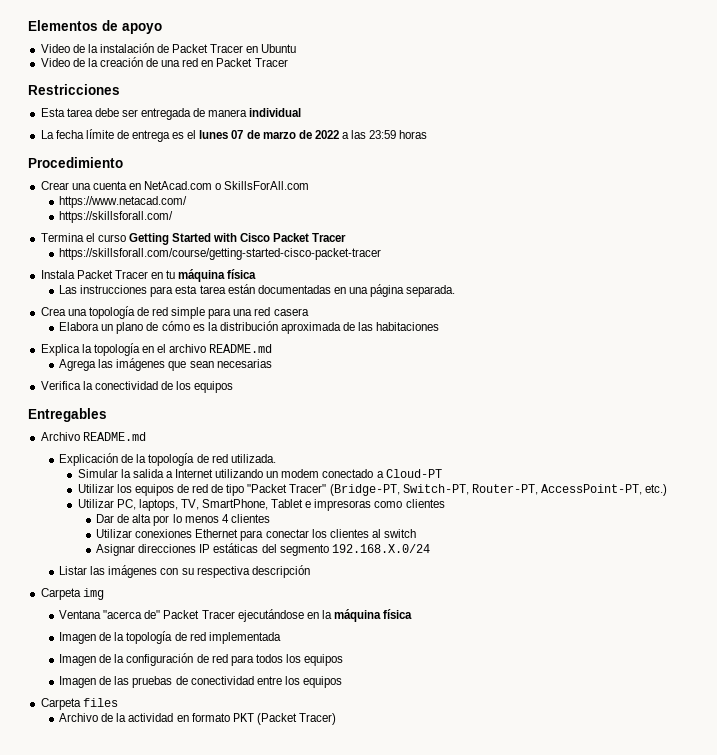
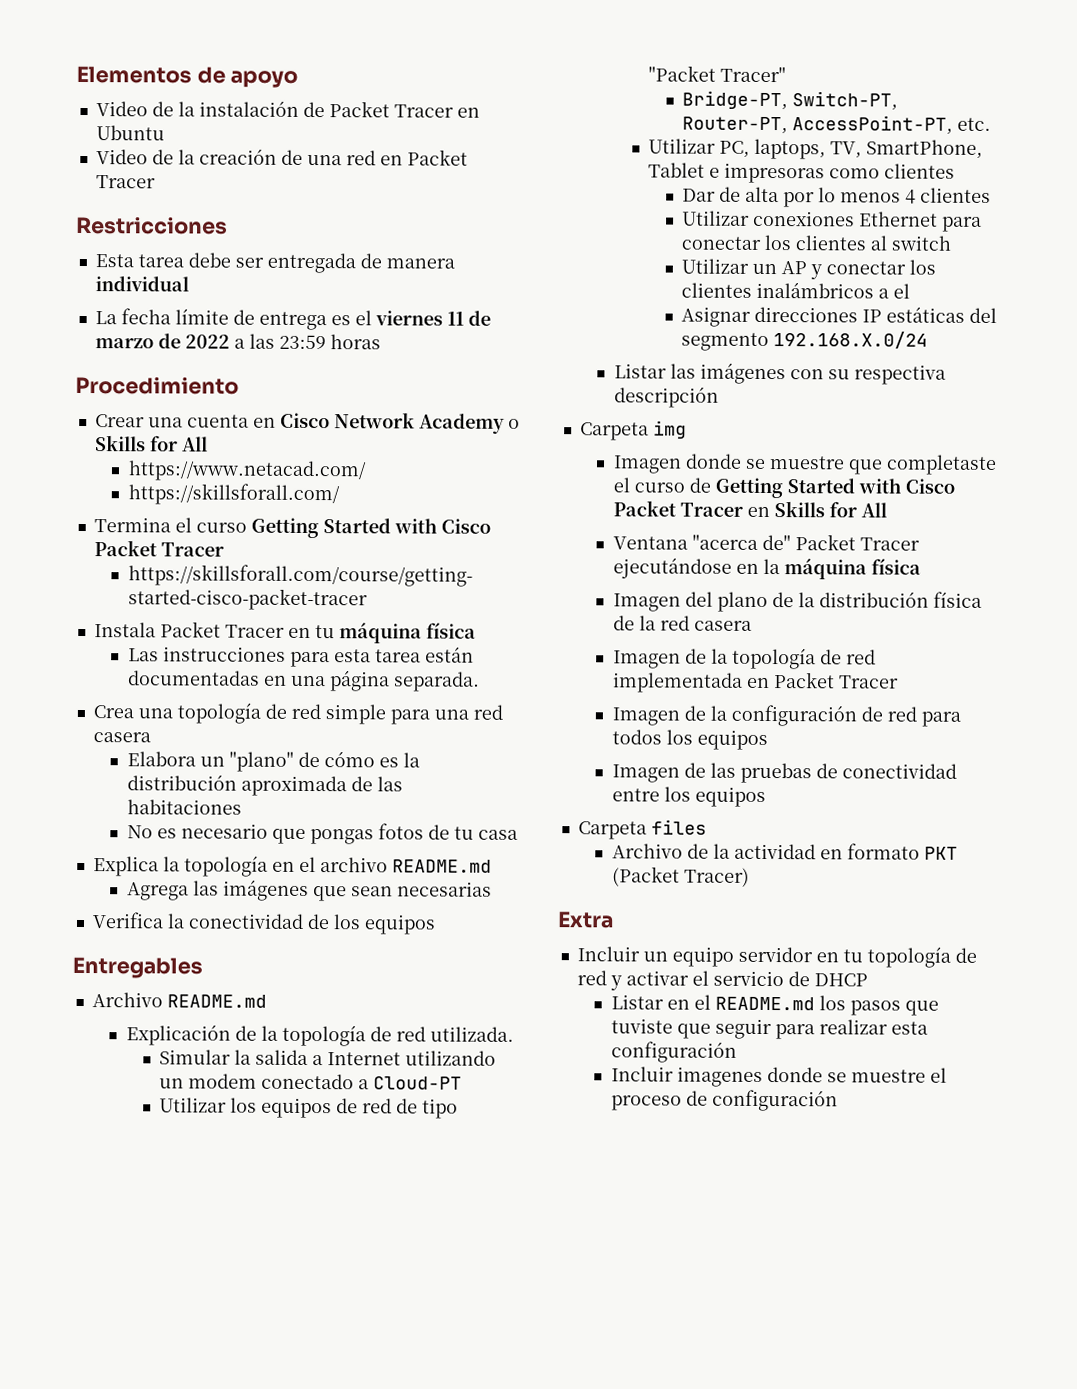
- La fecha límite de entrega es el lunes 07 de marzo de 2022 a las 23:59 horas
+ La fecha límite de entrega es el viernes 11 de marzo de 2022 a las 23:59 horas
- Crear una cuenta en NetAcad.com o SkillsForAll.com
+ Crear una cuenta en Cisco Network Academy o Skills for All
- Elabora un plano de cómo es la distribución aproximada de las habitaciones
+ Elabora un "plano" de cómo es la distribución aproximada de las habitaciones
+ No es necesario que pongas fotos de tu casa
- Utilizar los equipos de red de tipo "Packet Tracer" (Bridge-PT, Switch-PT, Router-PT, AccessPoint-PT, etc.)
+ Utilizar los equipos de red de tipo "Packet Tracer"
+ Bridge-PT, Switch-PT, Router-PT, AccessPoint-PT, etc.
+ Utilizar un AP y conectar los clientes inalámbricos a el
+ Imagen donde se muestre que completaste el curso de Getting Started with Cisco Packet Tracer en Skills for All
+ Imagen del plano de la distribución física de la red casera
- Imagen de la topología de red implementada
+ Imagen de la topología de red implementada en Packet Tracer
+ Extra
+ Incluir un equipo servidor en tu topología de red y activar el servicio de DHCP
+ Listar en el README.md los pasos que tuviste que seguir para realizar esta configuración
+ Incluir imagenes donde se muestre el proceso de configuración

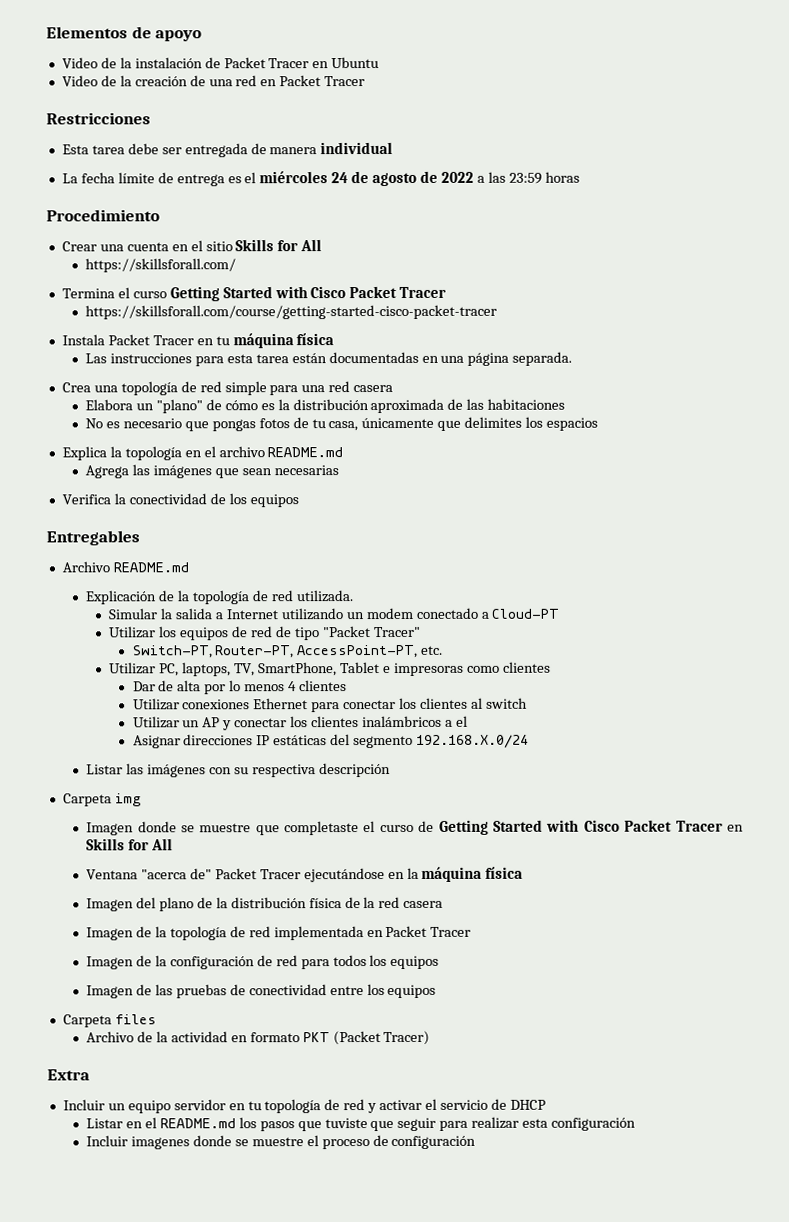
- La fecha límite de entrega es el viernes 11 de marzo de 2022 a las 23:59 horas
+ La fecha límite de entrega es el miércoles 24 de agosto de 2022 a las 23:59 horas
- Crear una cuenta en Cisco Network Academy o Skills for All
- https://www.netacad.com/
+ Crear una cuenta en el sitio Skills for All
- No es necesario que pongas fotos de tu casa
+ No es necesario que pongas fotos de tu casa, únicamente que delimites los espacios
- Bridge-PT, Switch-PT, Router-PT, AccessPoint-PT, etc.
+ Switch-PT, Router-PT, AccessPoint-PT, etc.

